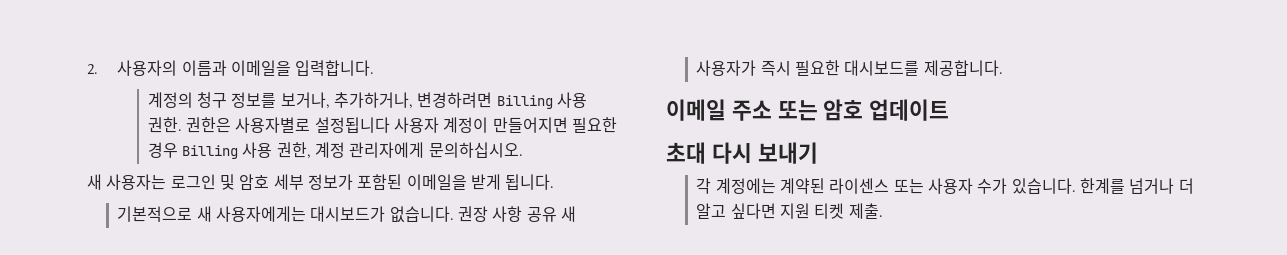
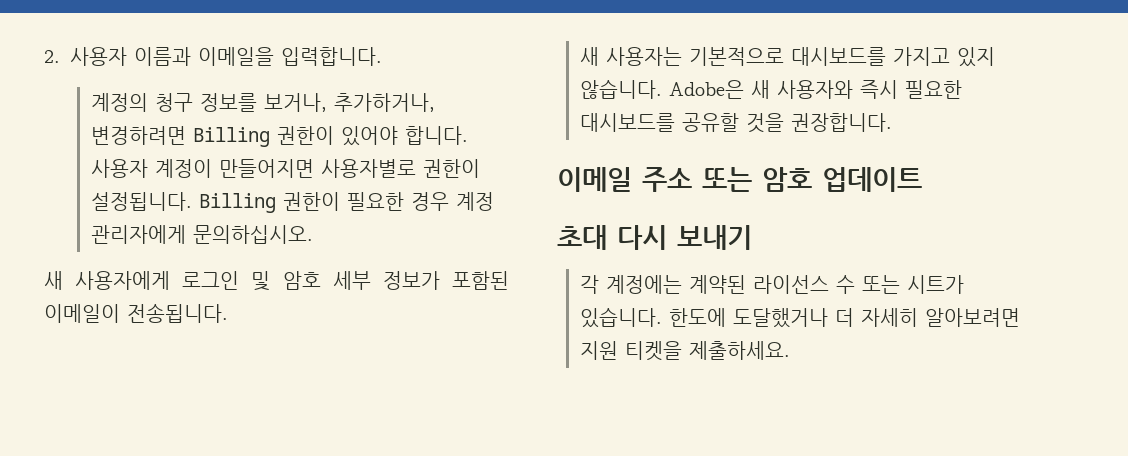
- 2. 사용자의 이름과 이메일을 입력합니다.
+ 2. 사용자 이름과 이메일을 입력합니다.
- 계정의 청구 정보를 보거나, 추가하거나, 변경하려면 Billing 사용 권한. 권한은 사용자별로 설정됩니다 사용자 계정이 만들어지면 필요한 경우 Billing 사용 권한, 계정 관리자에게 문의하십시오.
+ 계정의 청구 정보를 보거나, 추가하거나, 변경하려면 Billing 권한이 있어야 합니다. 사용자 계정이 만들어지면 사용자별로 권한이 설정됩니다. Billing 권한이 필요한 경우 계정 관리자에게 문의하십시오.
- 새 사용자는 로그인 및 암호 세부 정보가 포함된 이메일을 받게 됩니다.
- 기본적으로 새 사용자에게는 대시보드가 없습니다. 권장 사항 공유 새 사용자가 즉시 필요한 대시보드를 제공합니다.
+ 새 사용자에게 로그인 및 암호 세부 정보가 포함된 이메일이 전송됩니다.
+ 새 사용자는 기본적으로 대시보드를 가지고 있지 않습니다. Adobe은 새 사용자와 즉시 필요한 대시보드를 공유할 것을 권장합니다.
- 각 계정에는 계약된 라이센스 또는 사용자 수가 있습니다. 한계를 넘거나 더 알고 싶다면 지원 티켓 제출.
+ 각 계정에는 계약된 라이선스 수 또는 시트가 있습니다. 한도에 도달했거나 더 자세히 알아보려면 지원 티켓을 제출하세요.

